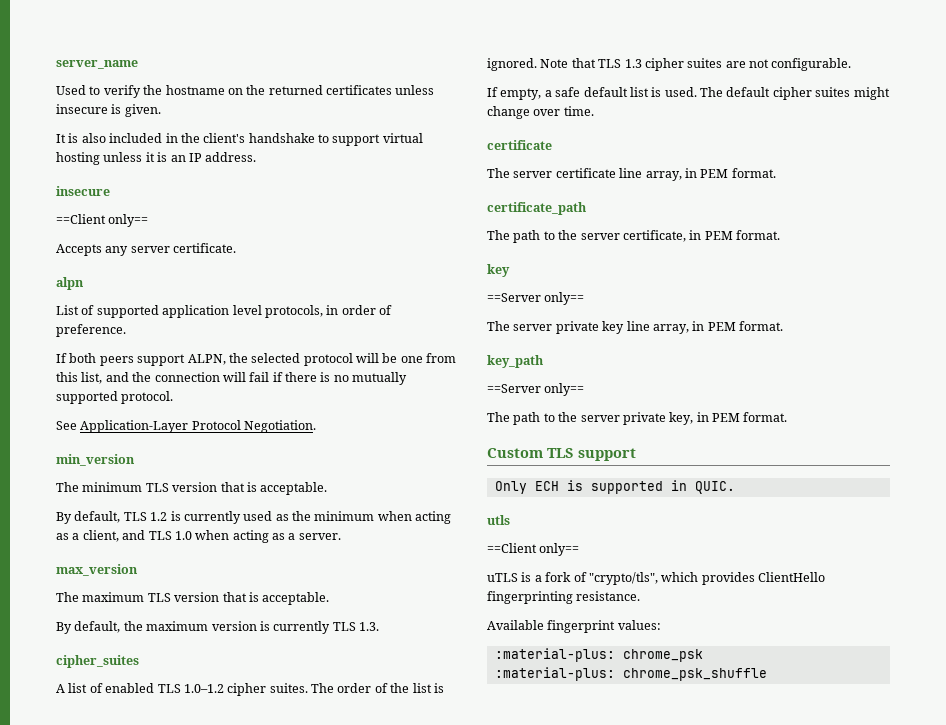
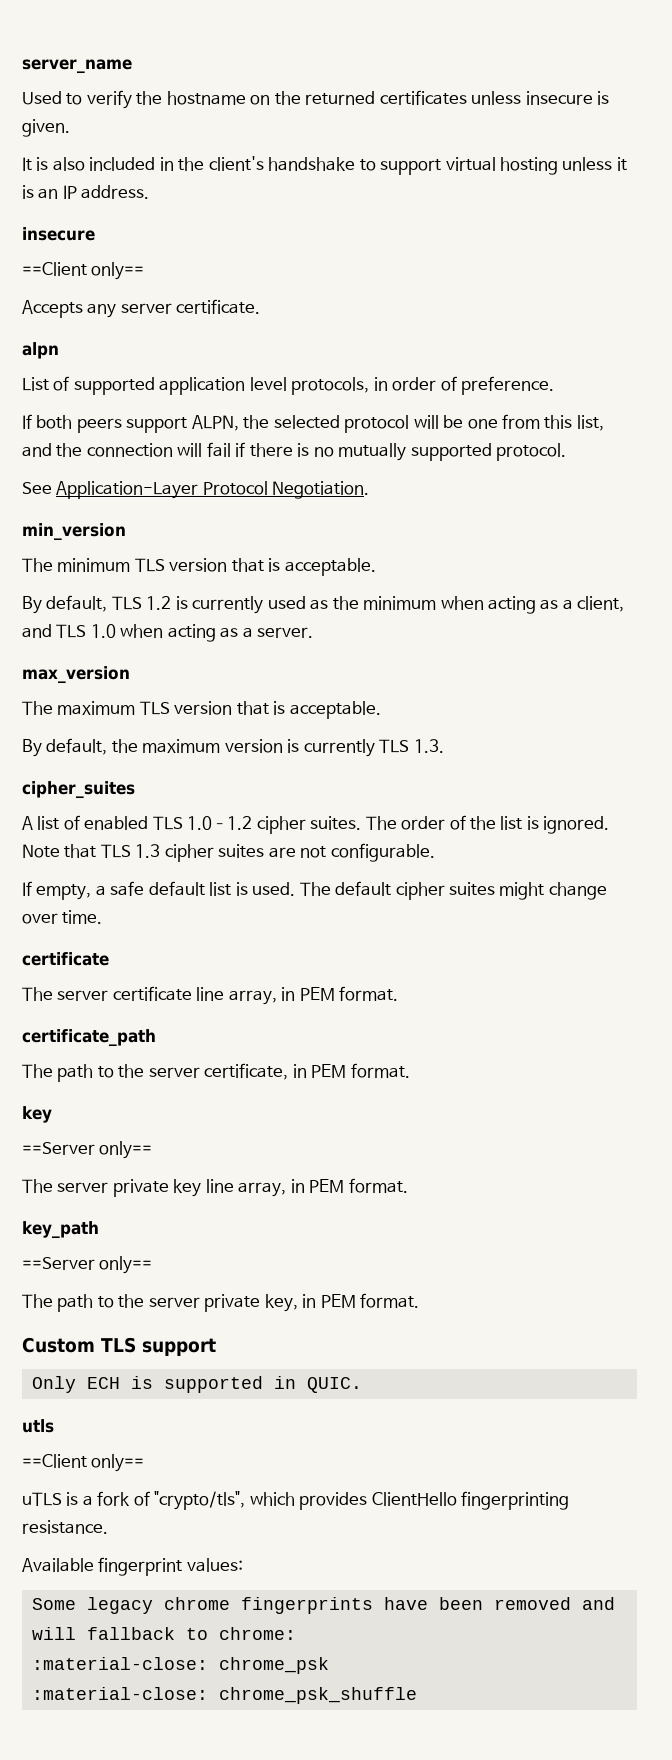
- :material-plus: chrome_psk
+ Some legacy chrome fingerprints have been removed and will fallback to chrome:
+ :material-close: chrome_psk
- :material-plus: chrome_psk_shuffle
+ :material-close: chrome_psk_shuffle

